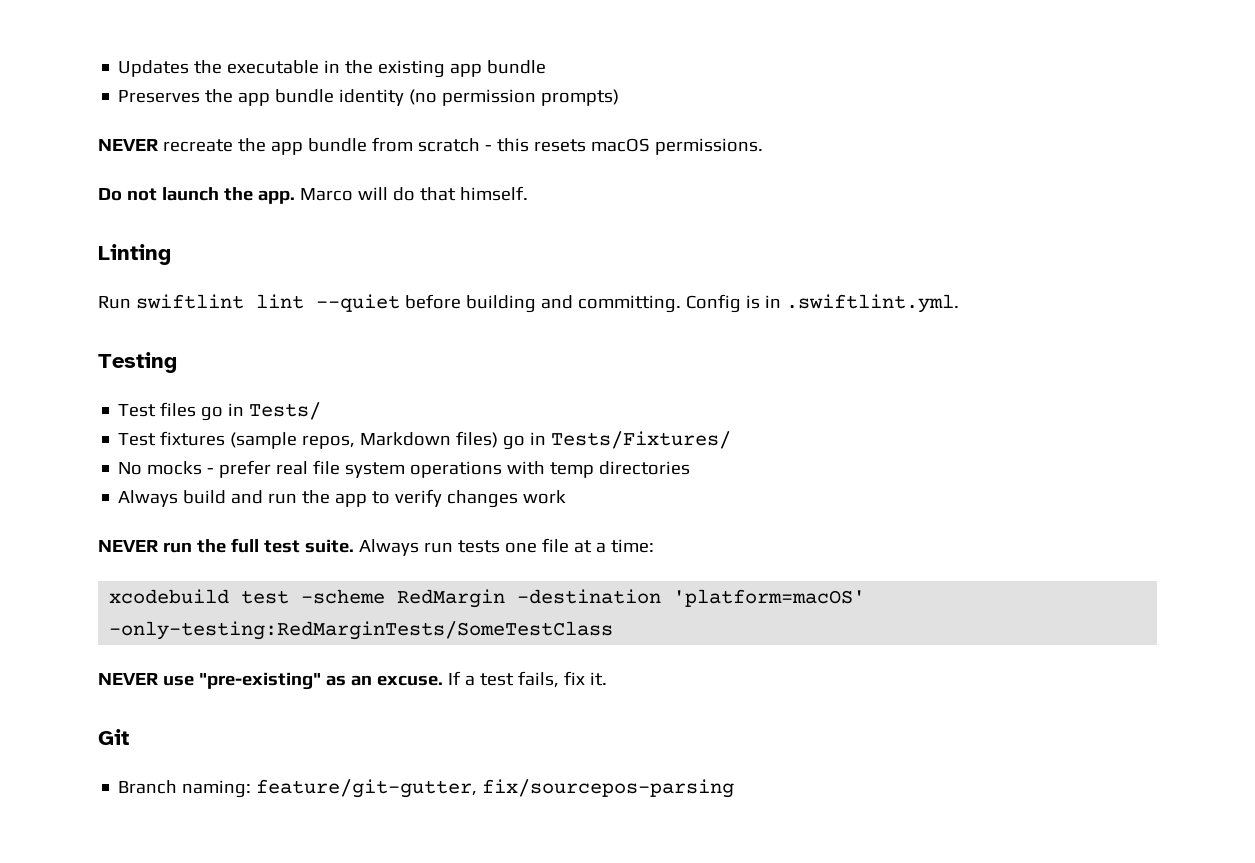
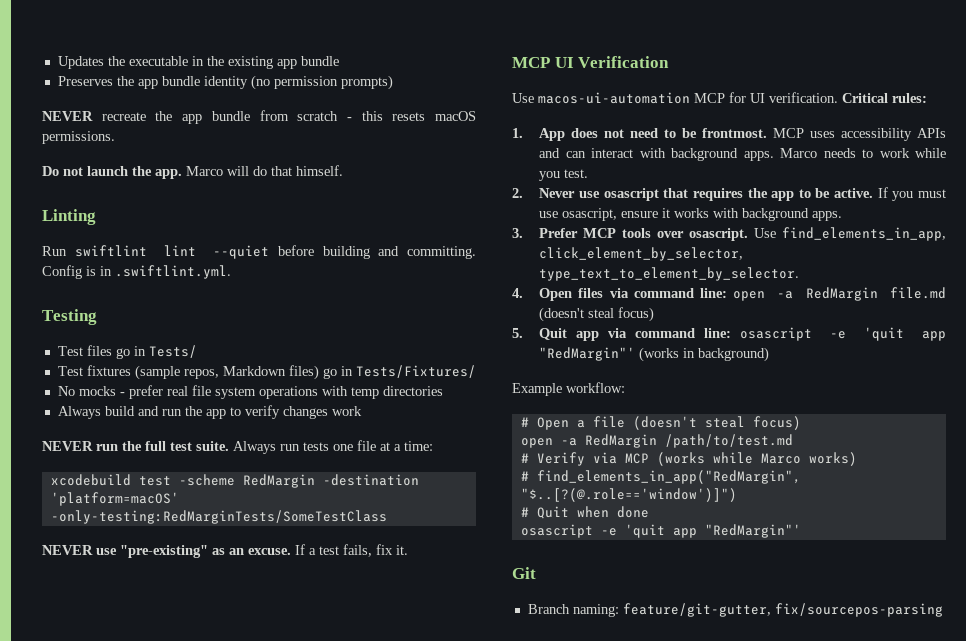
+ MCP UI Verification
+ Use macos-ui-automation MCP for UI verification. Critical rules:
+ 1. App does not need to be frontmost. MCP uses accessibility APIs and can interact with background apps. Marco needs to work while you test.
+ 2. Never use osascript that requires the app to be active. If you must use osascript, ensure it works with background apps.
+ 3. Prefer MCP tools over osascript. Use find_elements_in_app, click_element_by_selector, type_text_to_element_by_selector.
+ 4. Open files via command line: open -a RedMargin file.md (doesn't steal focus)
+ 5. Quit app via command line: osascript -e 'quit app "RedMargin"' (works in background)
+ Example workflow:
+ # Open a file (doesn't steal focus)
+ open -a RedMargin /path/to/test.md
+ # Verify via MCP (works while Marco works)
+ # find_elements_in_app("RedMargin", "$..[?(@.role=='window')]")
+ # Quit when done
+ osascript -e 'quit app "RedMargin"'

